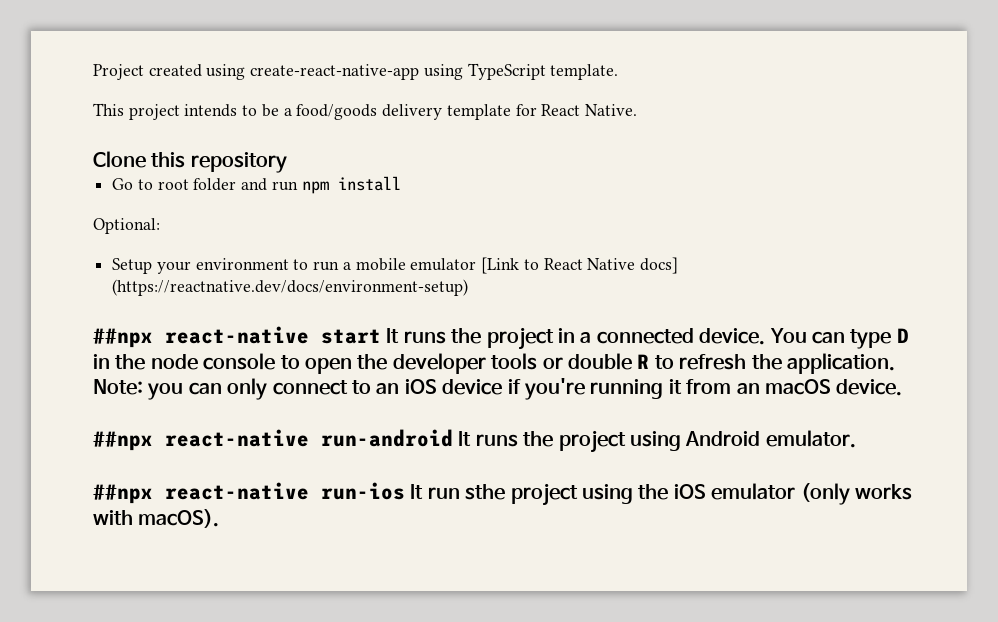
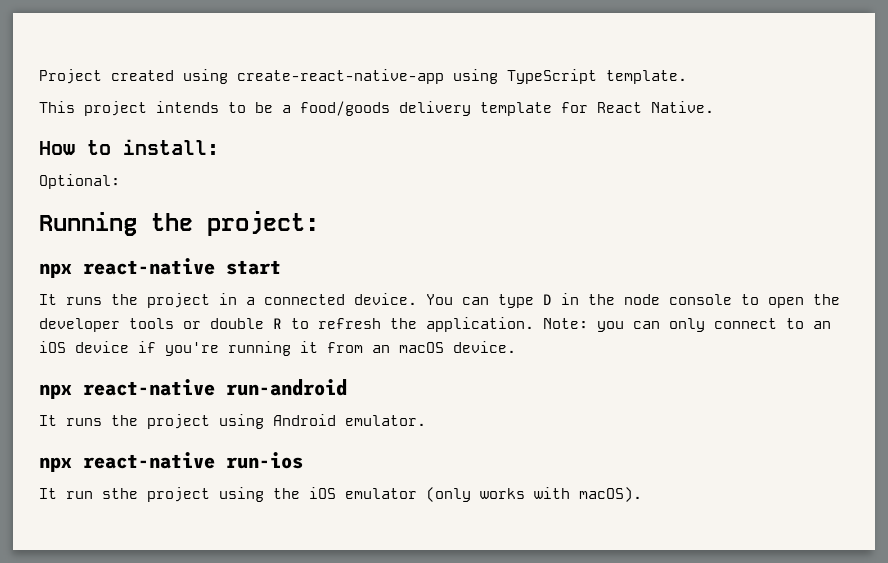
- Clone this repository
- Go to root folder and run npm install
+ How to install:
  Optional:
- Setup your environment to run a mobile emulator [Link to React Native docs] (https://reactnative.dev/docs/environment-setup)
- ##npx react-native start It runs the project in a connected device.
+ Running the project:
+ npx react-native start
+ It runs the project in a connected device.
- ##npx react-native run-android It runs the project using Android emulator.
+ npx react-native run-android
+ It runs the project using Android emulator.
- ##npx react-native run-ios It run sthe project using the iOS emulator (only works with macOS).
+ npx react-native run-ios
+ It run sthe project using the iOS emulator (only works with macOS).

